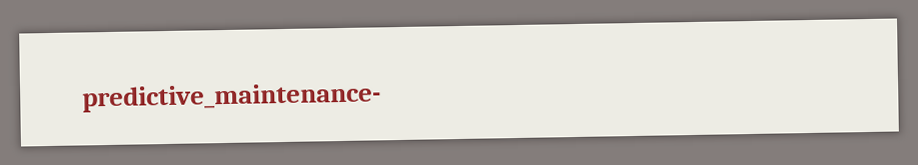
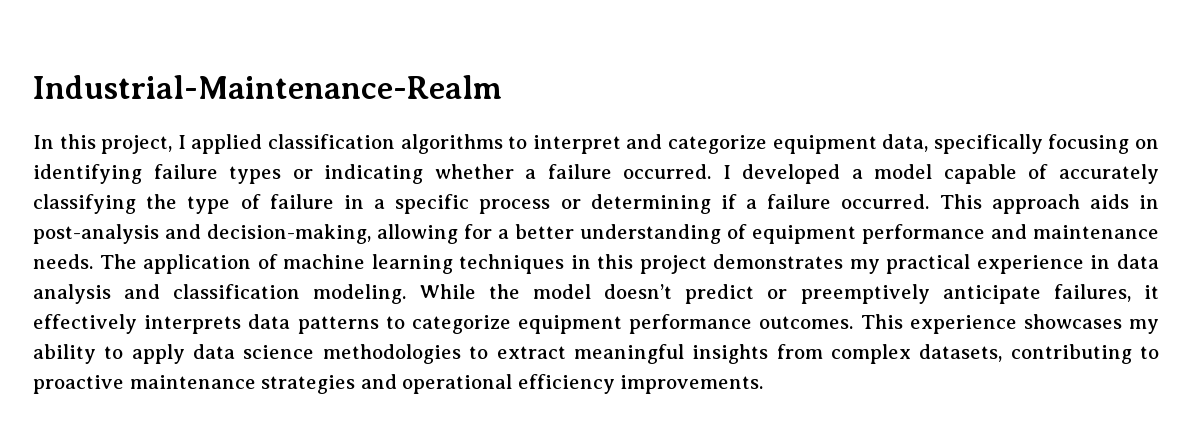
- predictive_maintenance-
+ Industrial-Maintenance-Realm
+ In this project, I applied classification algorithms to interpret and categorize equipment data, specifically focusing on identifying failure types or indicating whether a failure occurred. I developed a model capable of accurately classifying the type of failure in a specific process or determining if a failure occurred. This approach aids in post-analysis and decision-making, allowing for a better understanding of equipment performance and maintenance needs. The application of machine learning techniques in this project demonstrates my practical experience in data analysis and classification modeling. While the model doesn’t predict or preemptively anticipate failures, it effectively interprets data patterns to categorize equipment performance outcomes. This experience showcases my ability to apply data science methodologies to extract meaningful insights from complex datasets, contributing to proactive maintenance strategies and operational efficiency improvements.

